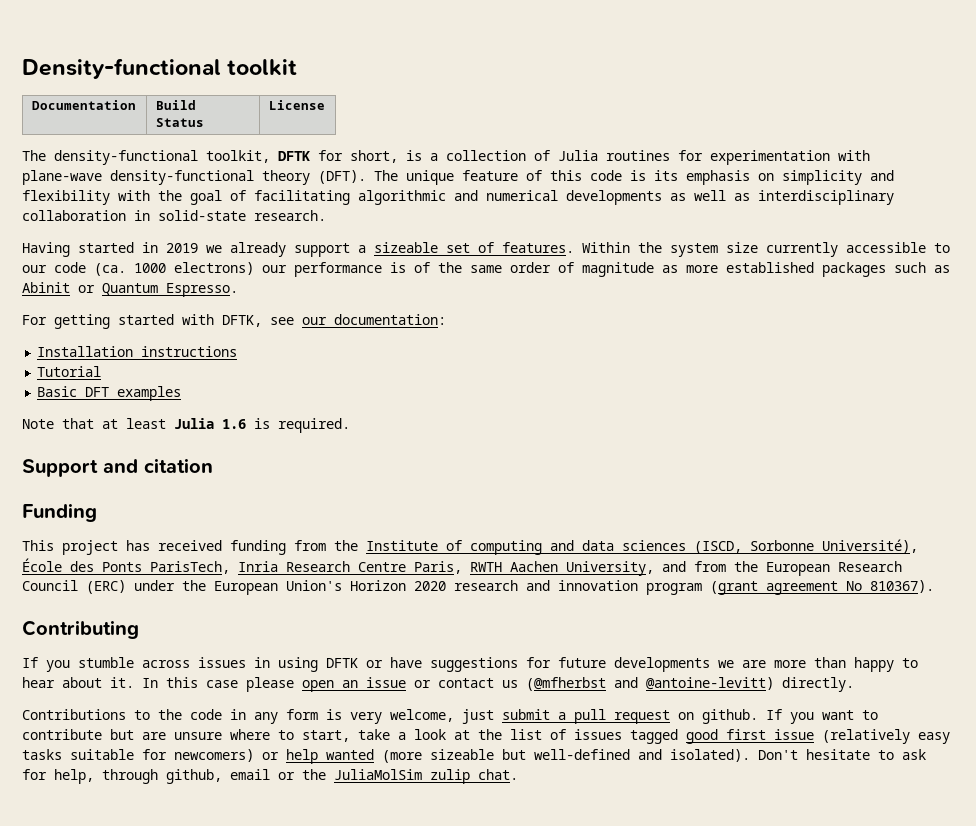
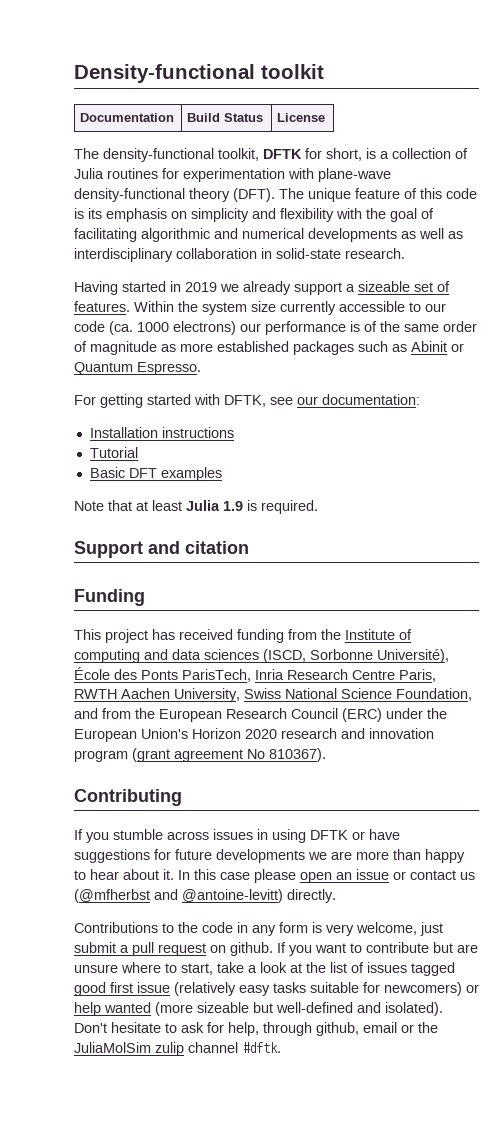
- Note that at least Julia 1.6 is required.
+ Note that at least Julia 1.9 is required.
- This project has received funding from the Institute of computing and data sciences (ISCD, Sorbonne Université), École des Ponts ParisTech, Inria Research Centre Paris, RWTH Aachen University, and from the European Research Council (ERC) under the European Union's Horizon 2020 research and innovation program (grant agreement No 810367).
+ This project has received funding from the Institute of computing and data sciences (ISCD, Sorbonne Université), École des Ponts ParisTech, Inria Research Centre Paris, RWTH Aachen University, Swiss National Science Foundation, and from the European Research Council (ERC) under the European Union's Horizon 2020 research and innovation program (grant agreement No 810367).
- Don't hesitate to ask for help, through github, email or the JuliaMolSim zulip chat.
+ Don't hesitate to ask for help, through github, email or the JuliaMolSim zulip channel #dftk.

